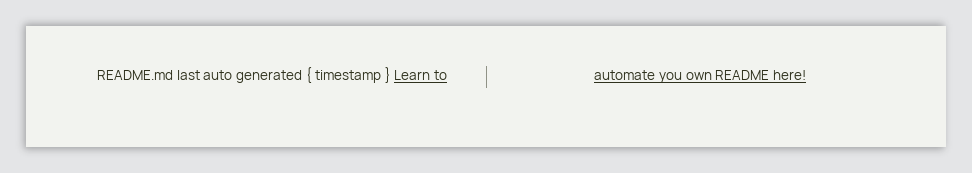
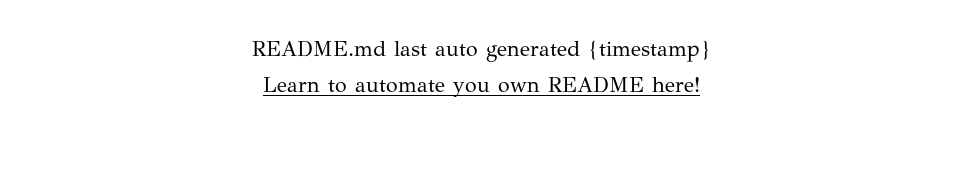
- README.md last auto generated { timestamp } Learn to automate you own README here!
+ README.md last auto generated {timestamp}
+ Learn to automate you own README here!

